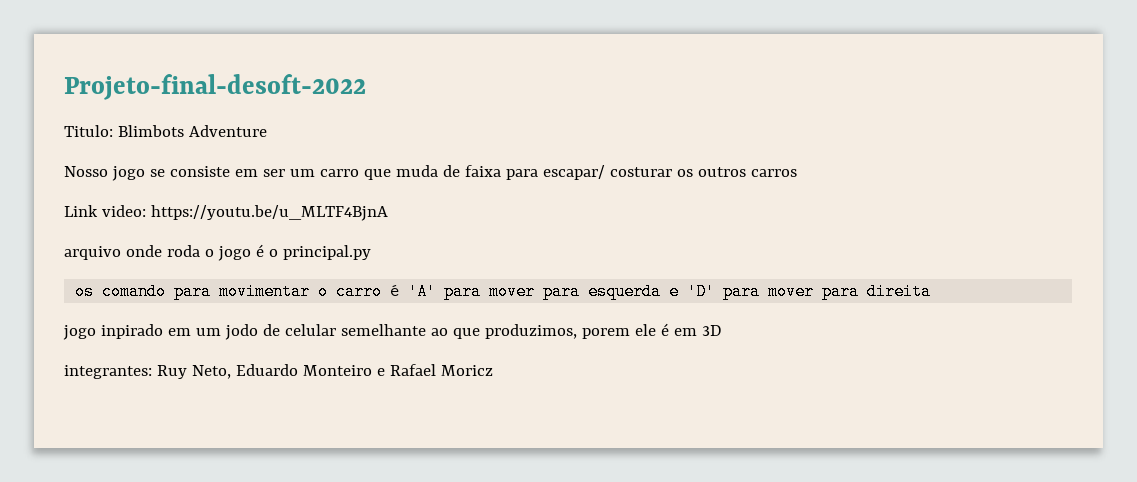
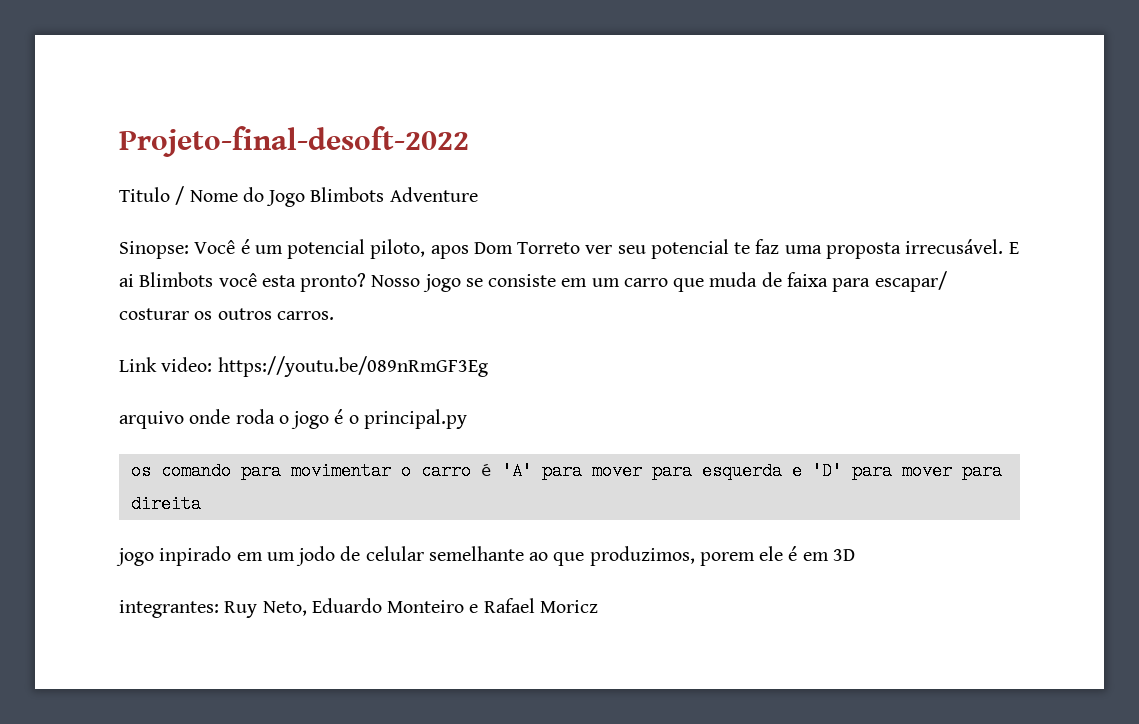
- Titulo: Blimbots Adventure
- Nosso jogo se consiste em ser um carro que muda de faixa para escapar/ costurar os outros carros
+ Titulo / Nome do Jogo Blimbots Adventure
+ Sinopse: Você é um potencial piloto, apos Dom Torreto ver seu potencial te faz uma proposta irrecusável. E ai Blimbots você esta pronto? Nosso jogo se consiste em um carro que muda de faixa para escapar/ costurar os outros carros.
- Link video: https://youtu.be/u_MLTF4BjnA
+ Link video: https://youtu.be/089nRmGF3Eg

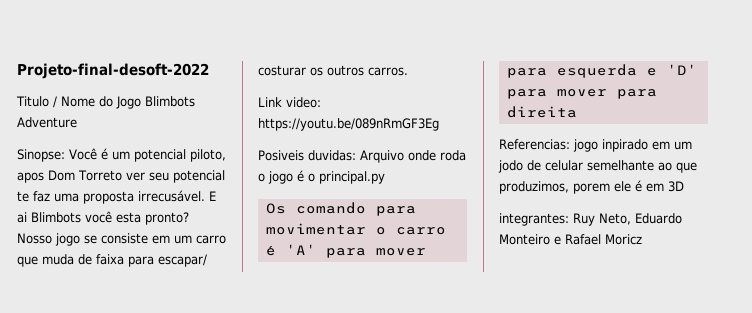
- arquivo onde roda o jogo é o principal.py
+ Posiveis duvidas: Arquivo onde roda o jogo é o principal.py
- os comando para movimentar o carro é 'A' para mover para esquerda e 'D' para mover para direita
+ Os comando para movimentar o carro é 'A' para mover para esquerda e 'D' para mover para direita
- jogo inpirado em um jodo de celular semelhante ao que produzimos, porem ele é em 3D
+ Referencias: jogo inpirado em um jodo de celular semelhante ao que produzimos, porem ele é em 3D

